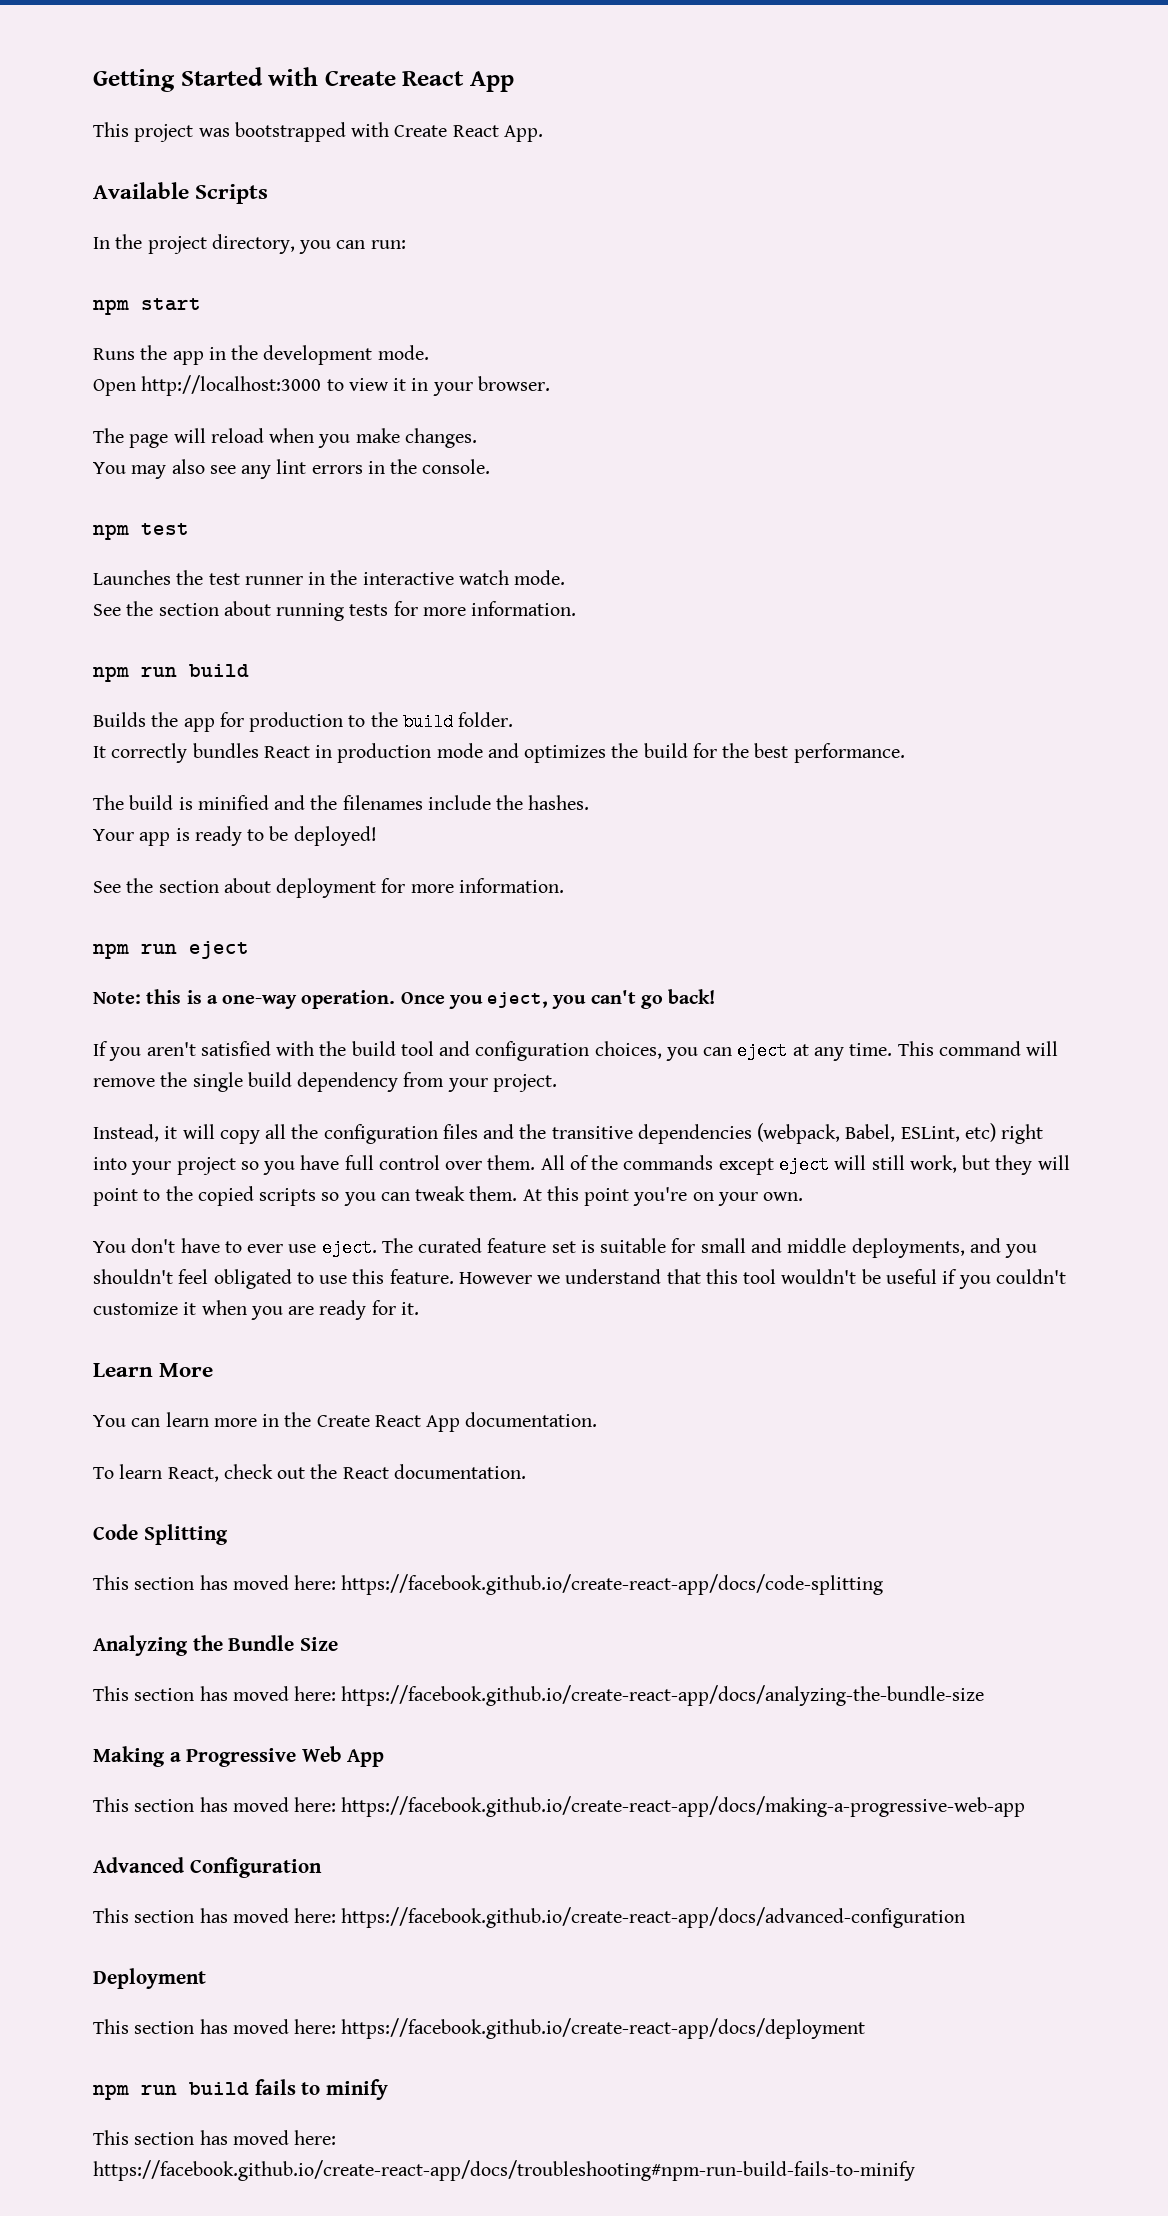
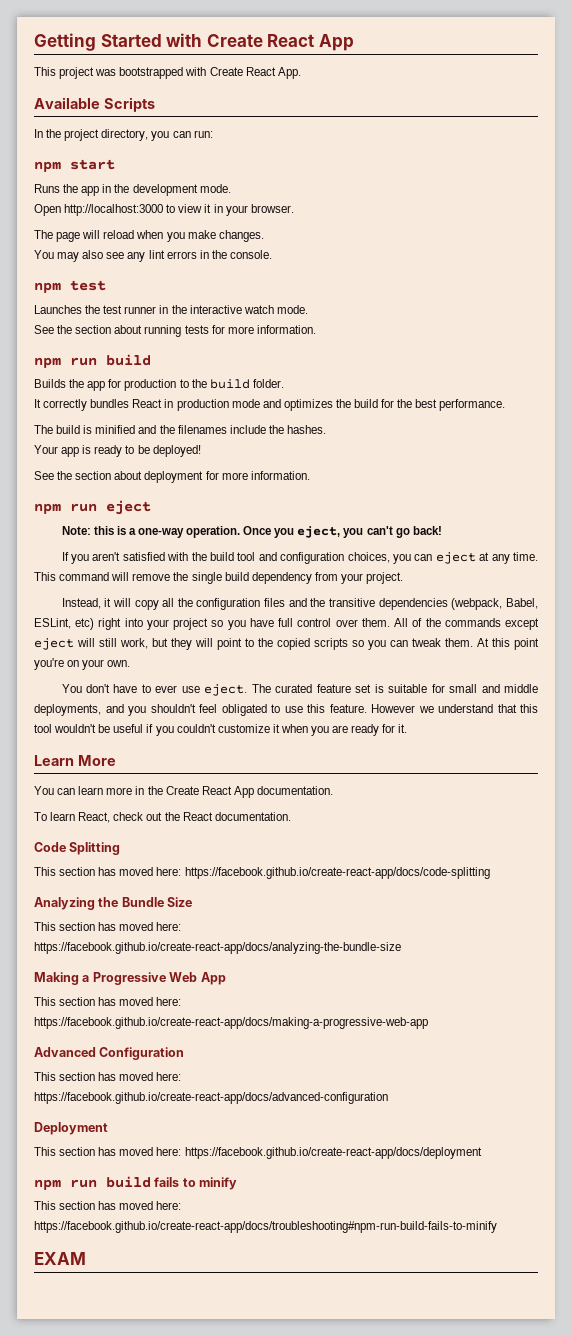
+ EXAM

